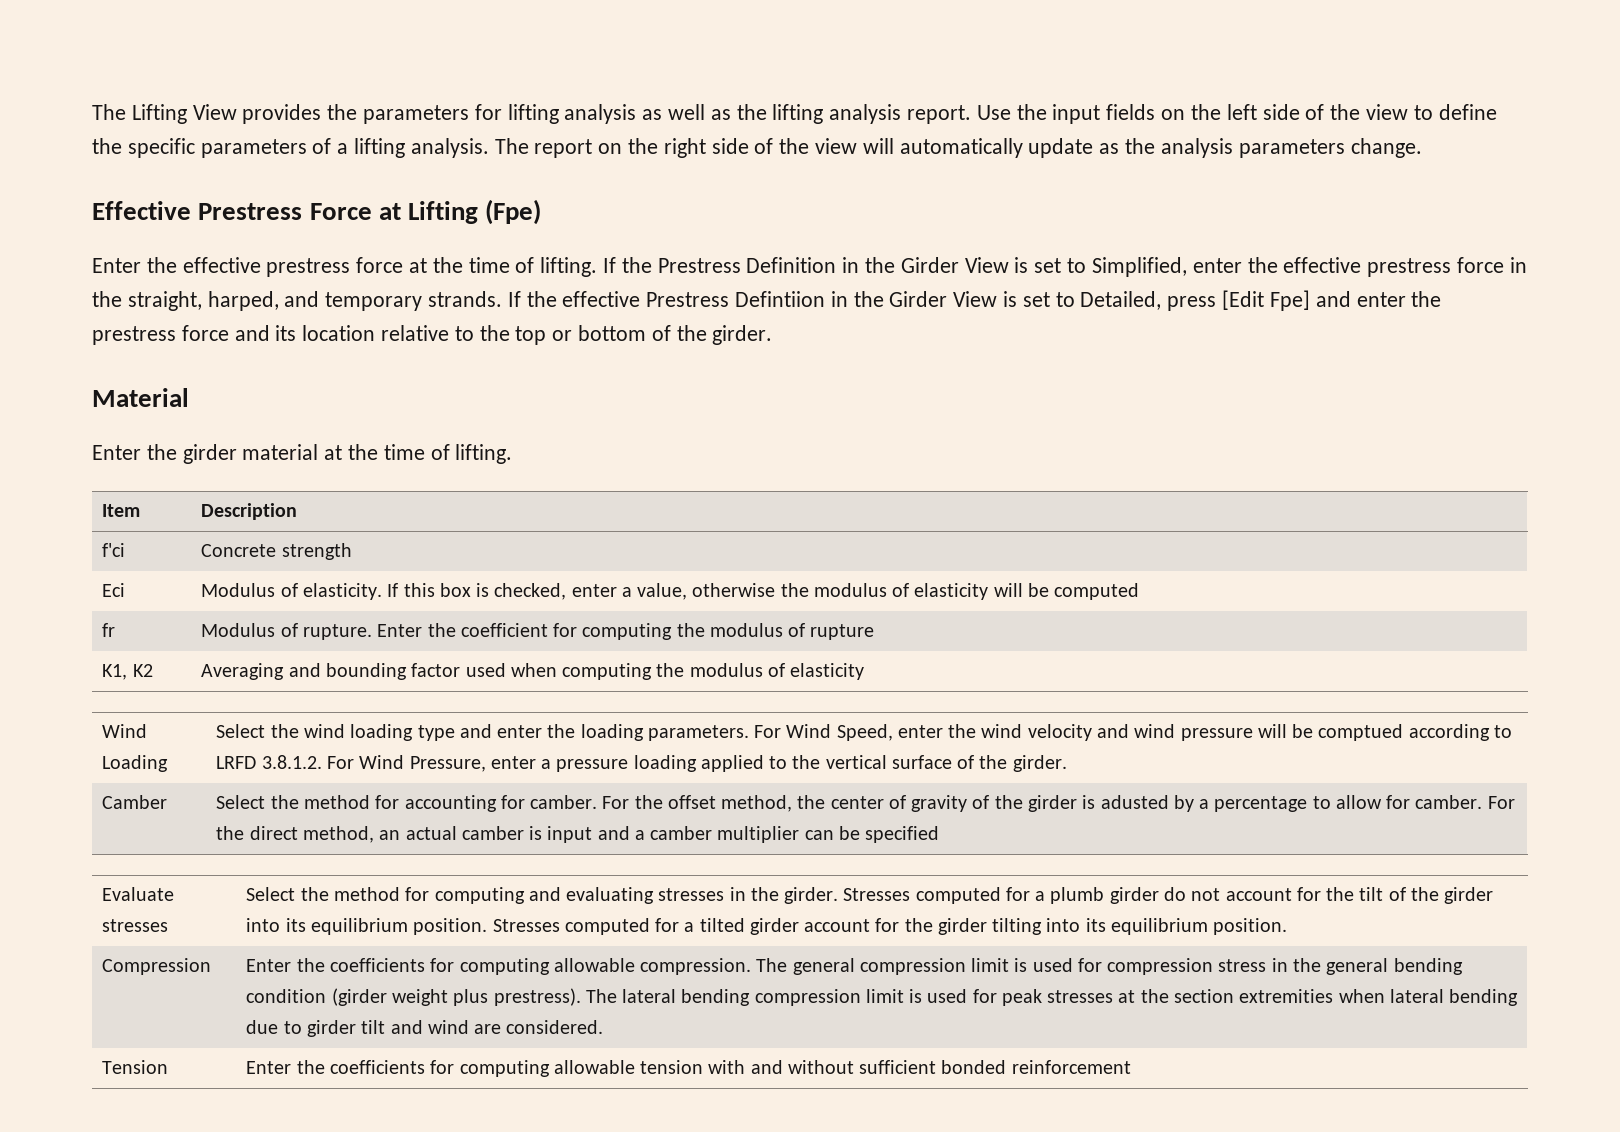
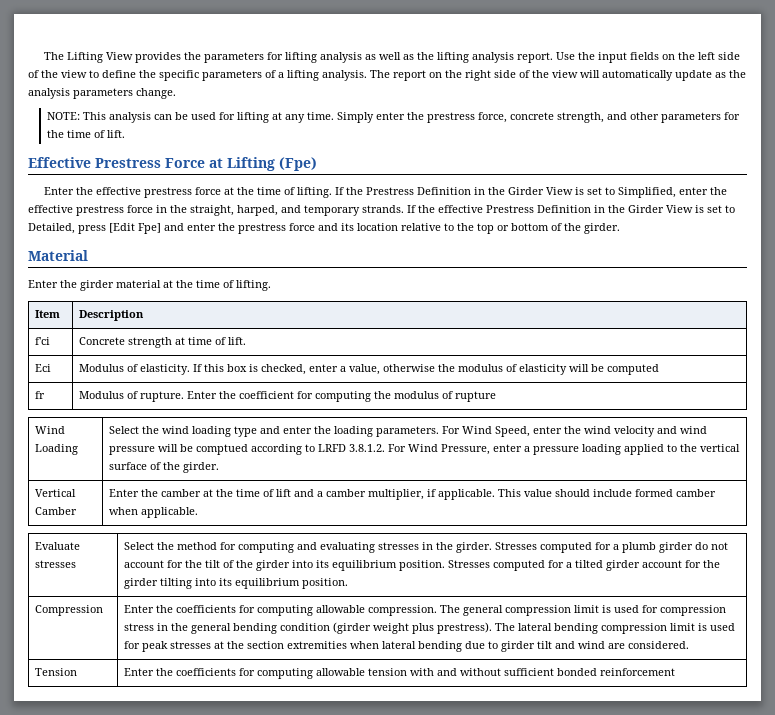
+ NOTE: This analysis can be used for lifting at any time. Simply enter the prestress force, concrete strength, and other parameters for the time of lift.
- If the effective Prestress Defintiion in the Girder View is set to Detailed, press [Edit Fpe] and enter the prestress force and its location relative to the top or bottom of the girder.
+ If the effective Prestress Definition in the Girder View is set to Detailed, press [Edit Fpe] and enter the prestress force and its location relative to the top or bottom of the girder.
- f'ci | Concrete strength
+ f'ci | Concrete strength at time of lift.
- K1, K2 | Averaging and bounding factor used when computing the modulus of elasticity
- Camber
+ Vertical Camber
- Select the method for accounting for camber. For the offset method, the center of gravity of the girder is adusted by a percentage to allow for camber. For the direct method, an actual camber is input and a camber multiplier can be specified
+ Enter the camber at the time of lift and a camber multiplier, if applicable. This value should include formed camber when applicable.

